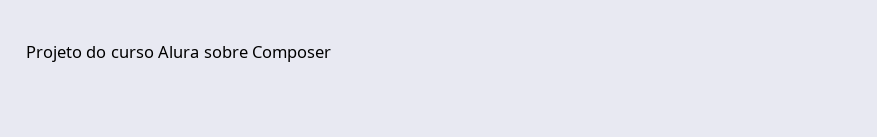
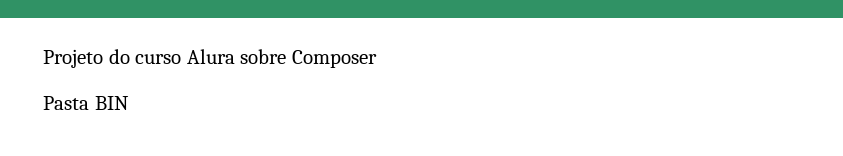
+ Pasta BIN

